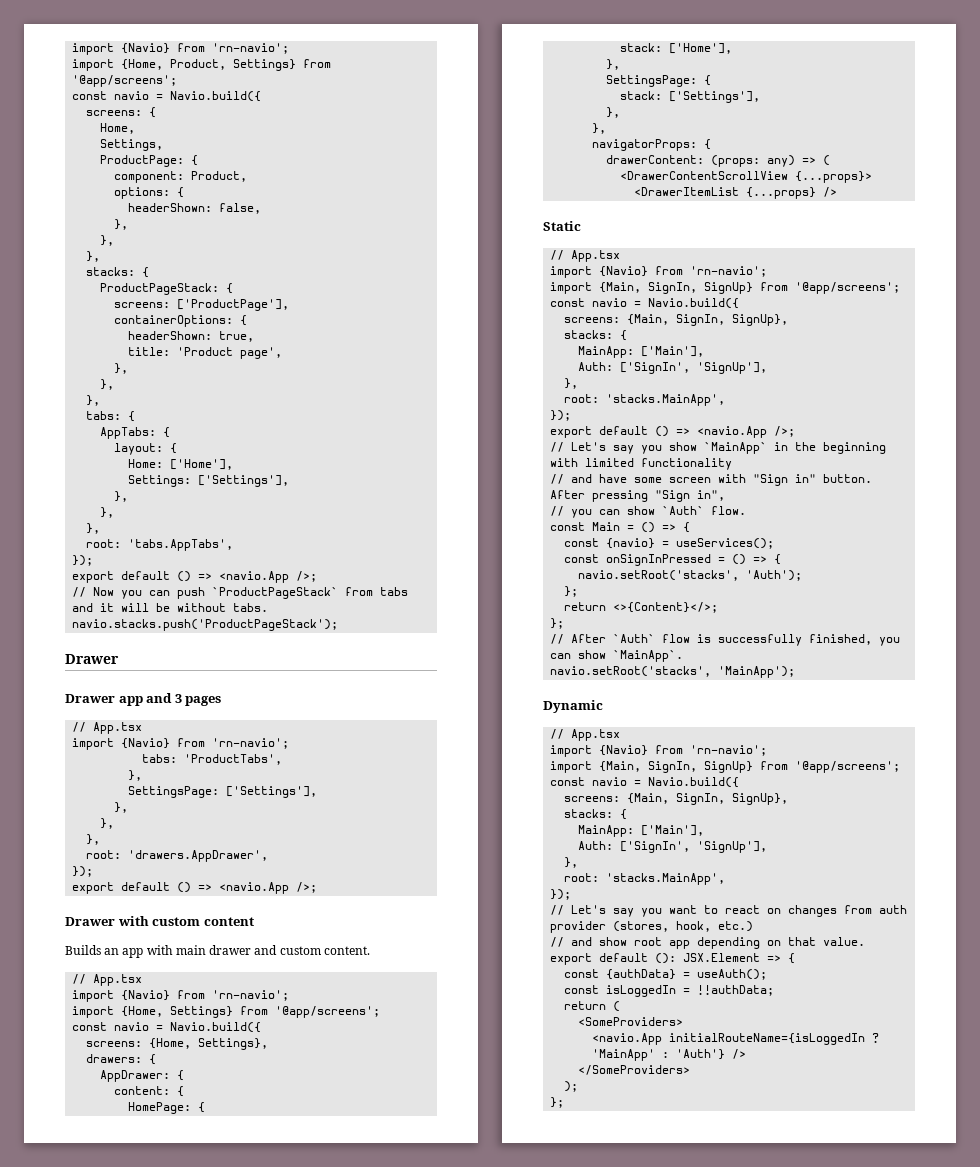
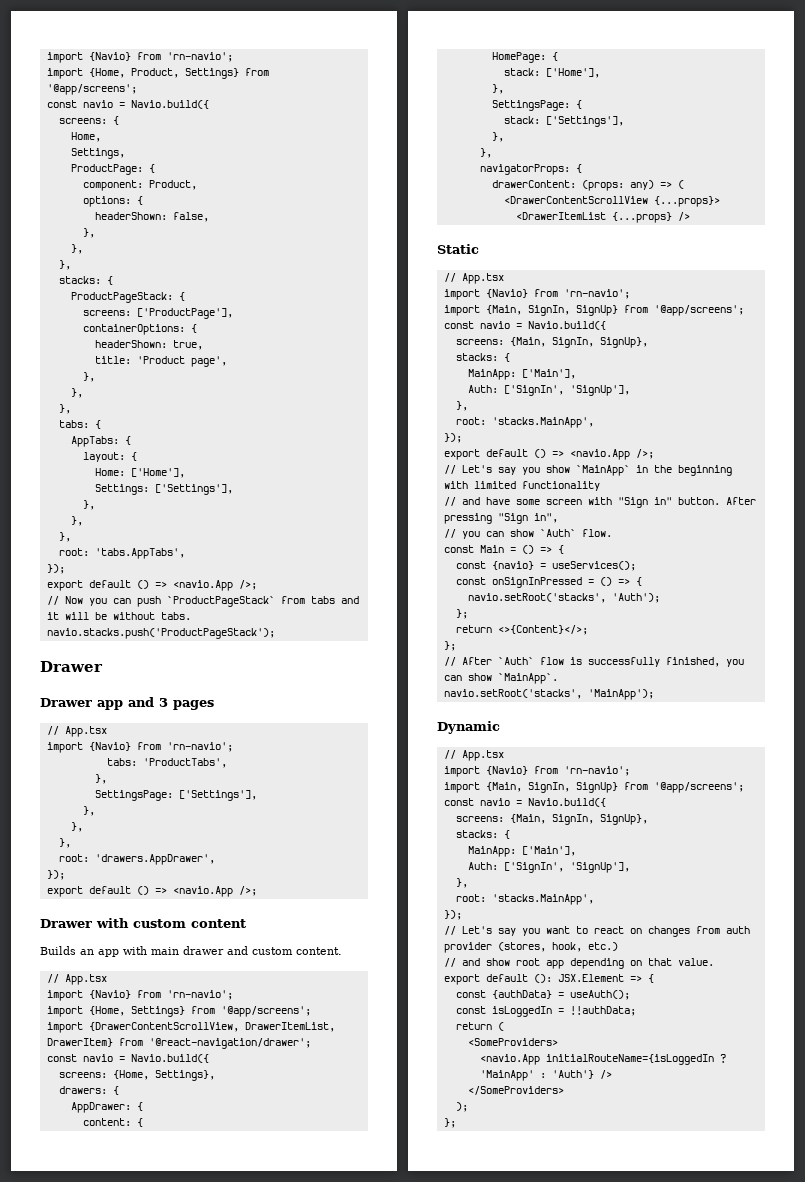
+ import {DrawerContentScrollView, DrawerItemList, DrawerItem} from '@react-navigation/drawer';

